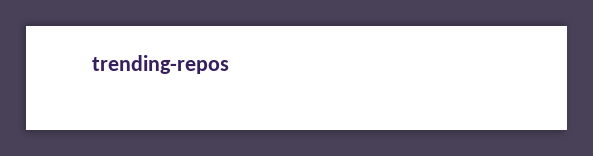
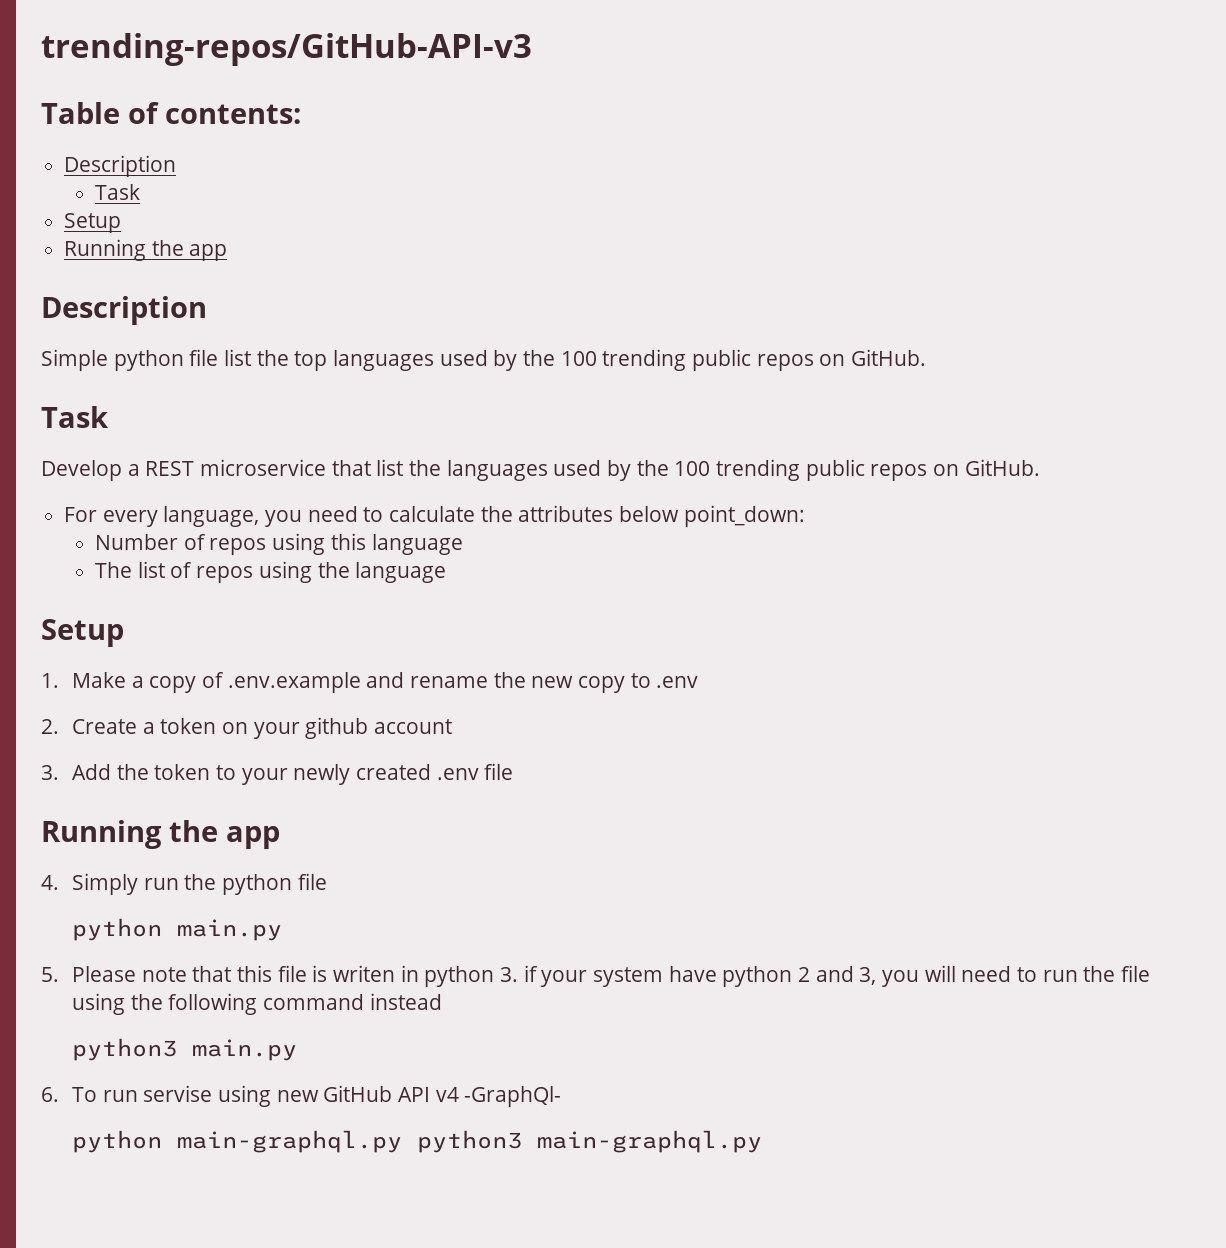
- trending-repos
+ trending-repos/GitHub-API-v3
+ Table of contents:
+ Description
+ Task
+ Setup
+ Running the app
+ Description
+ Simple python file list the top languages used by the 100 trending public repos on GitHub.
+ Task
+ Develop a REST microservice that list the languages used by the 100 trending public repos on GitHub.
+ For every language, you need to calculate the attributes below point_down:
+ Number of repos using this language
+ The list of repos using the language
+ Setup
+ 1. Make a copy of .env.example and rename the new copy to .env
+ 2. Create a token on your github account
+ 3. Add the token to your newly created .env file
+ Running the app
+ 4. Simply run the python file
+ python main.py
+ 5. Please note that this file is writen in python 3. if your system have python 2 and 3, you will need to run the file using the following command instead
+ python3 main.py
+ 6. To run servise using new GitHub API v4 -GraphQl-
+ python main-graphql.py python3 main-graphql.py

